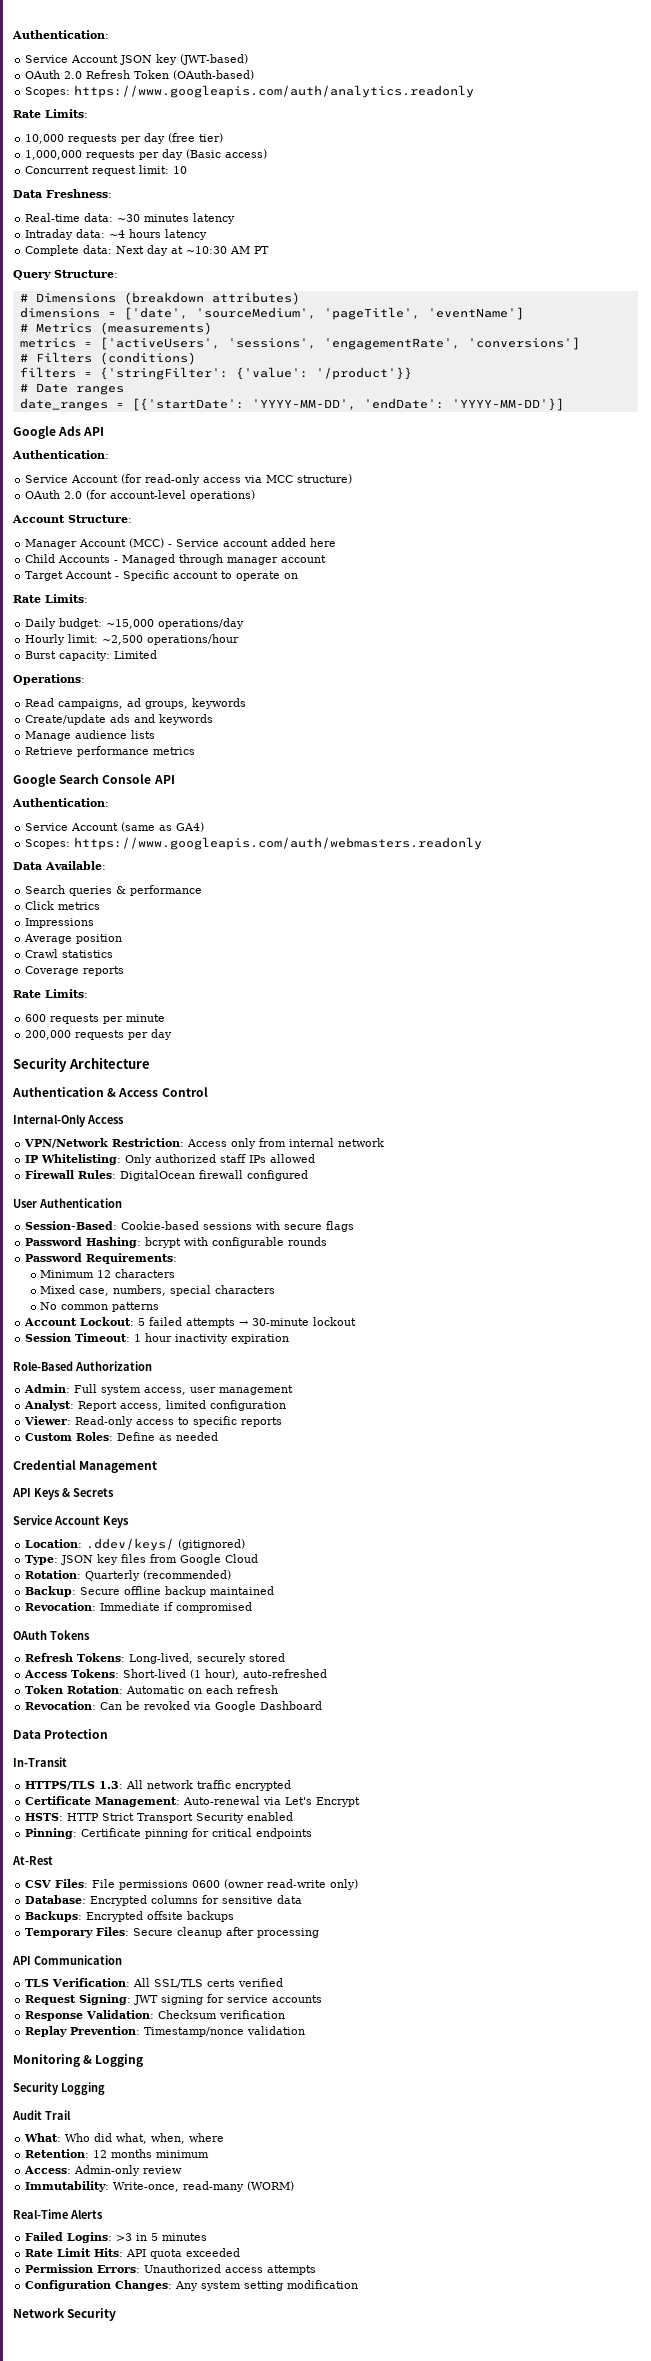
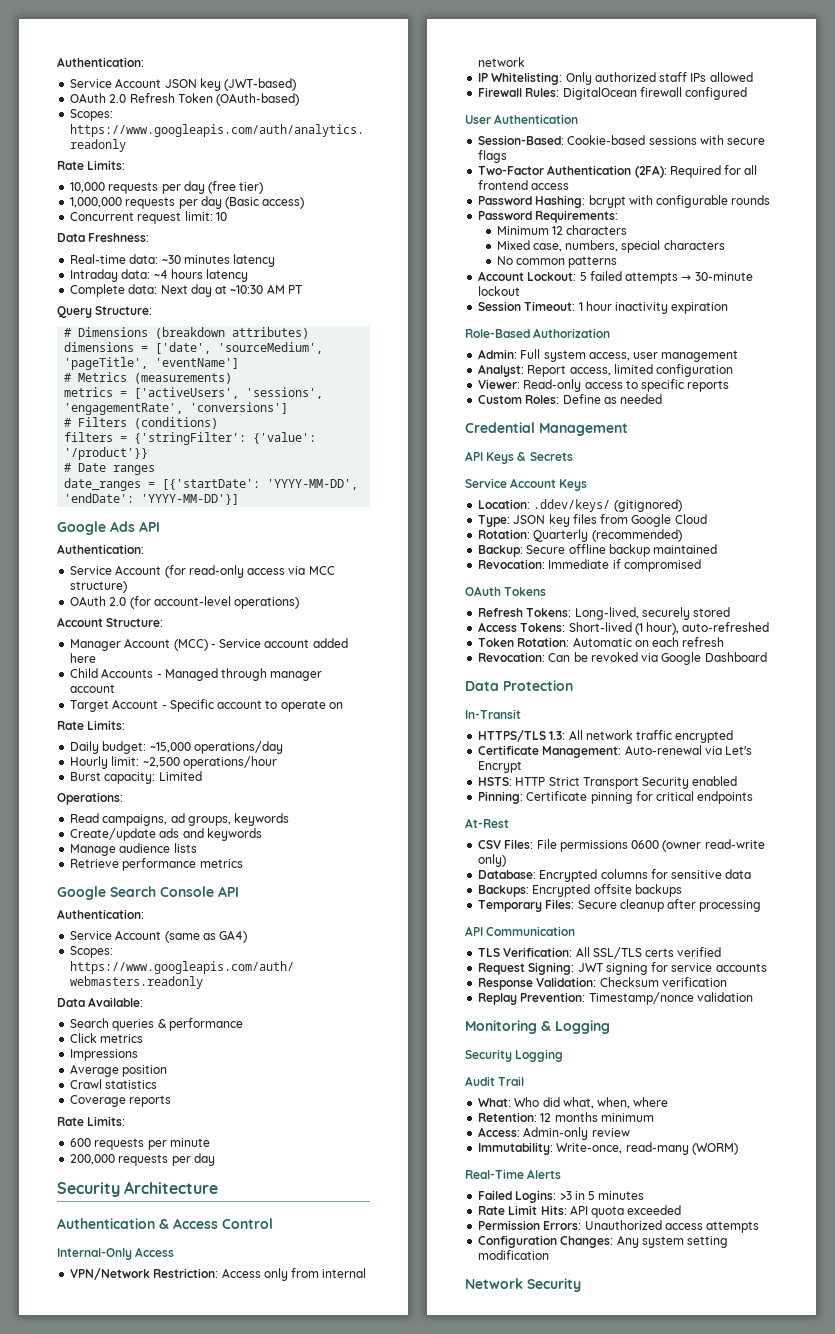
+ Two-Factor Authentication (2FA): Required for all frontend access

